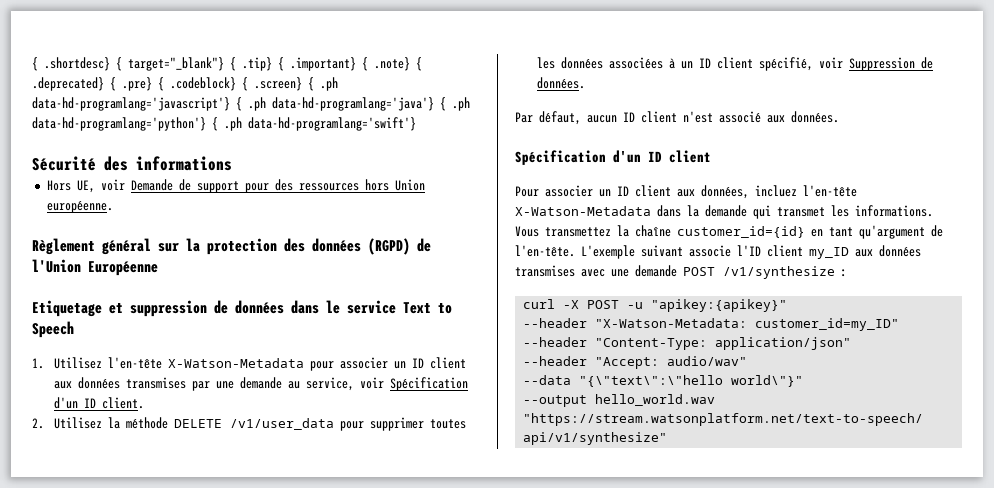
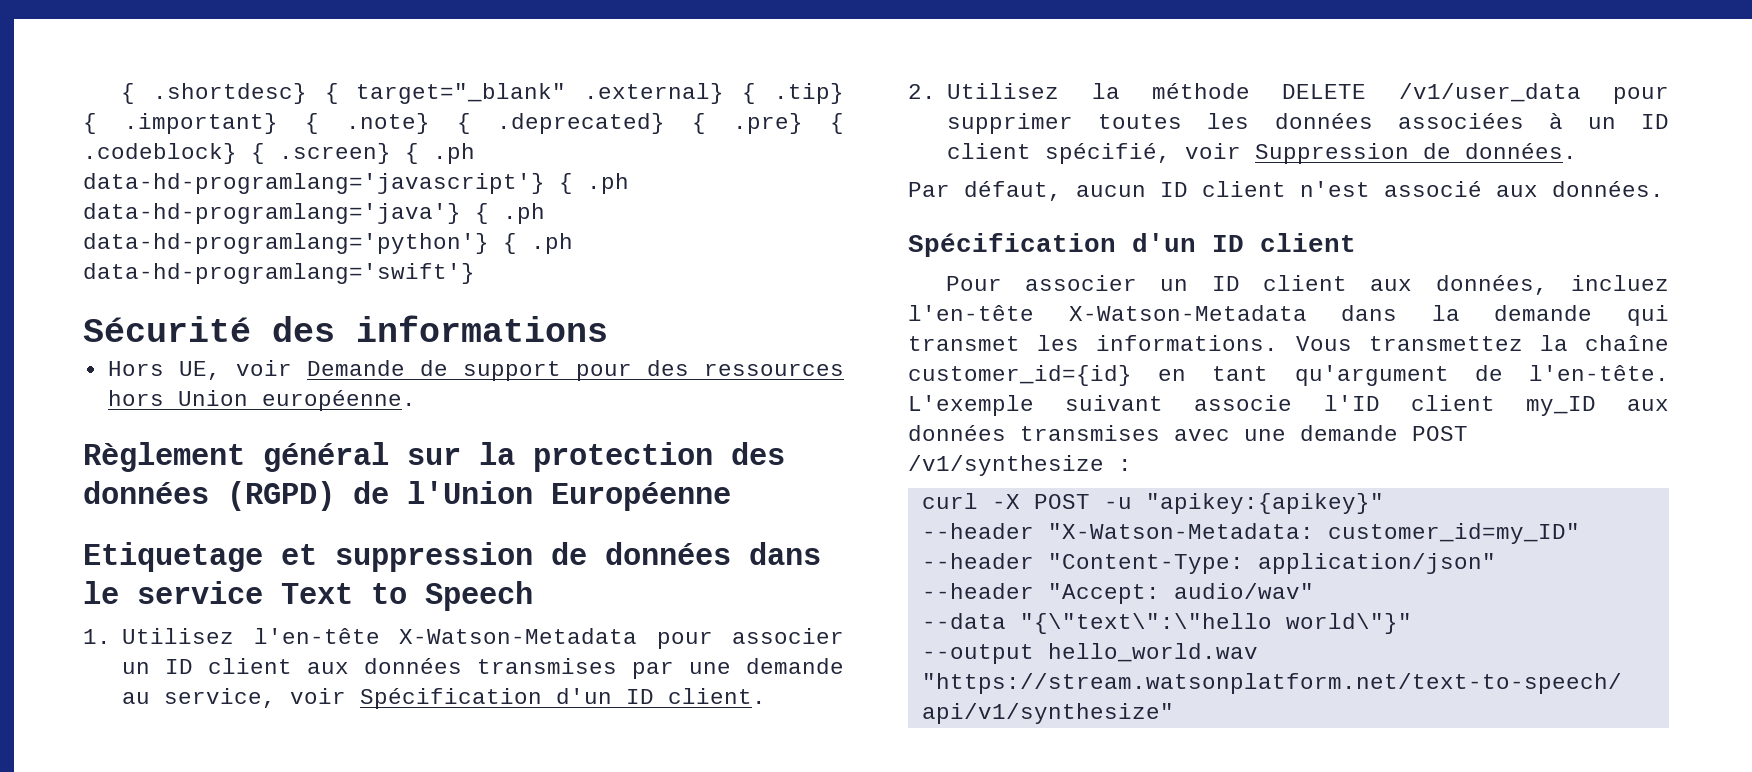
- { .shortdesc} { target="_blank"} { .tip} { .important} { .note} { .deprecated} { .pre} { .codeblock} { .screen} { .ph data-hd-programlang='javascript'} { .ph data-hd-programlang='java'} { .ph data-hd-programlang='python'} { .ph data-hd-programlang='swift'}
+ { .shortdesc} { target="_blank" .external} { .tip} { .important} { .note} { .deprecated} { .pre} { .codeblock} { .screen} { .ph data-hd-programlang='javascript'} { .ph data-hd-programlang='java'} { .ph data-hd-programlang='python'} { .ph data-hd-programlang='swift'}

